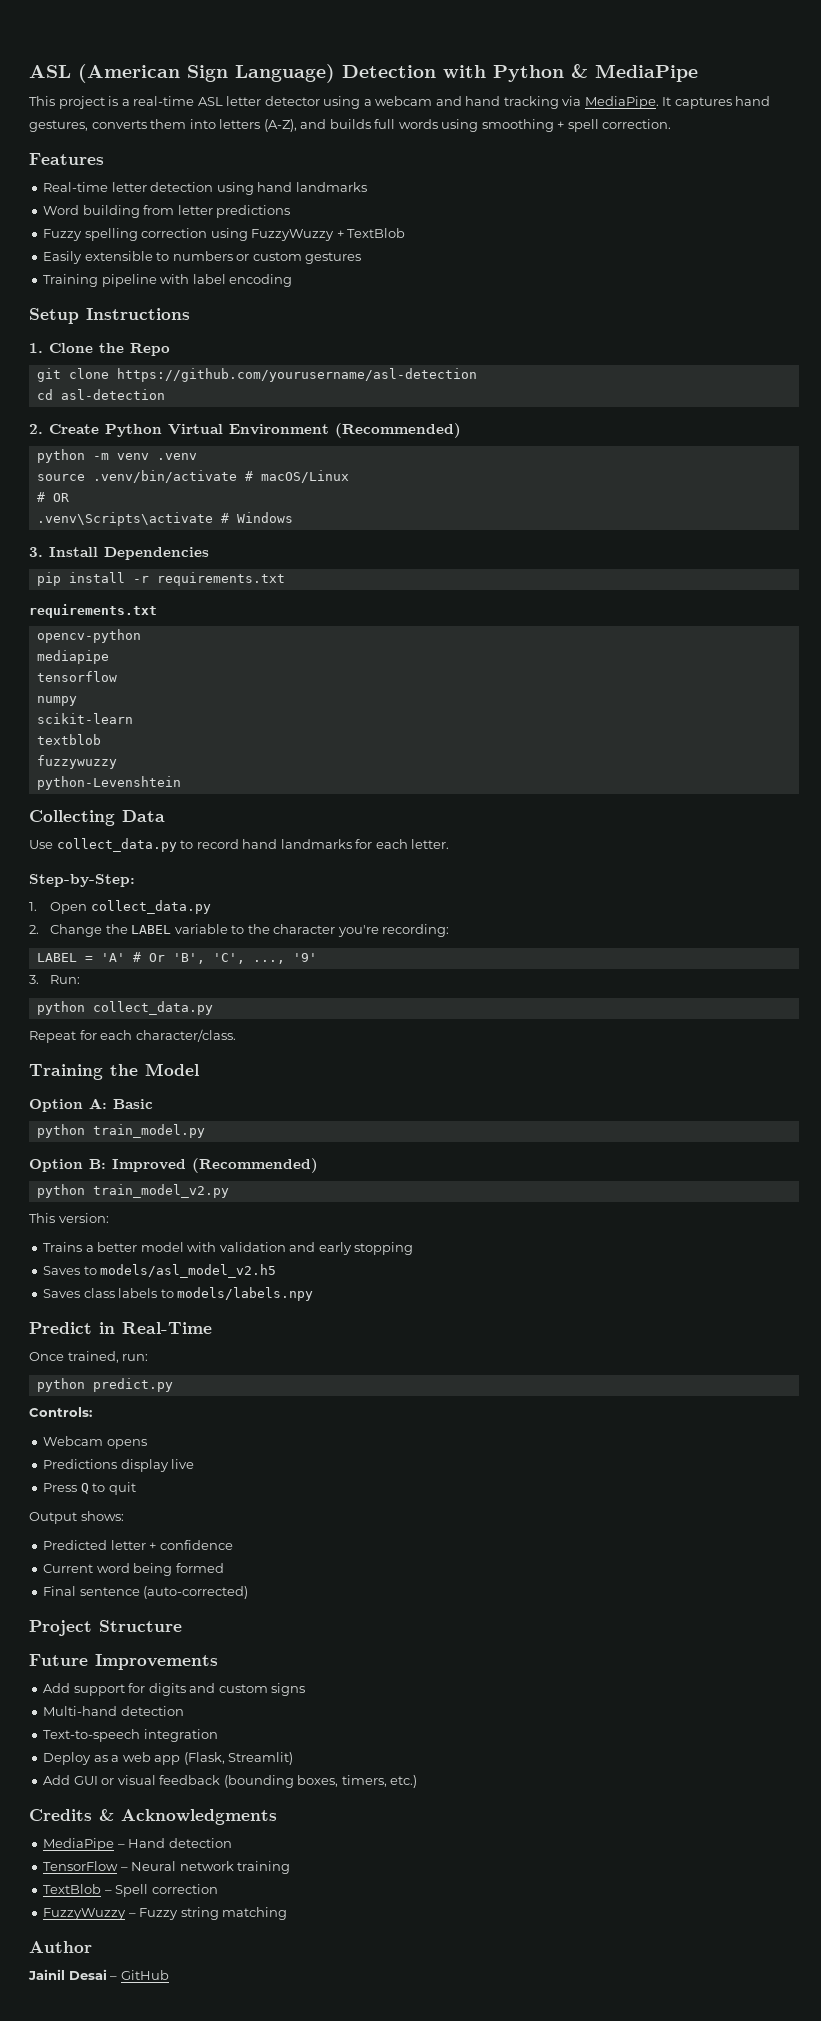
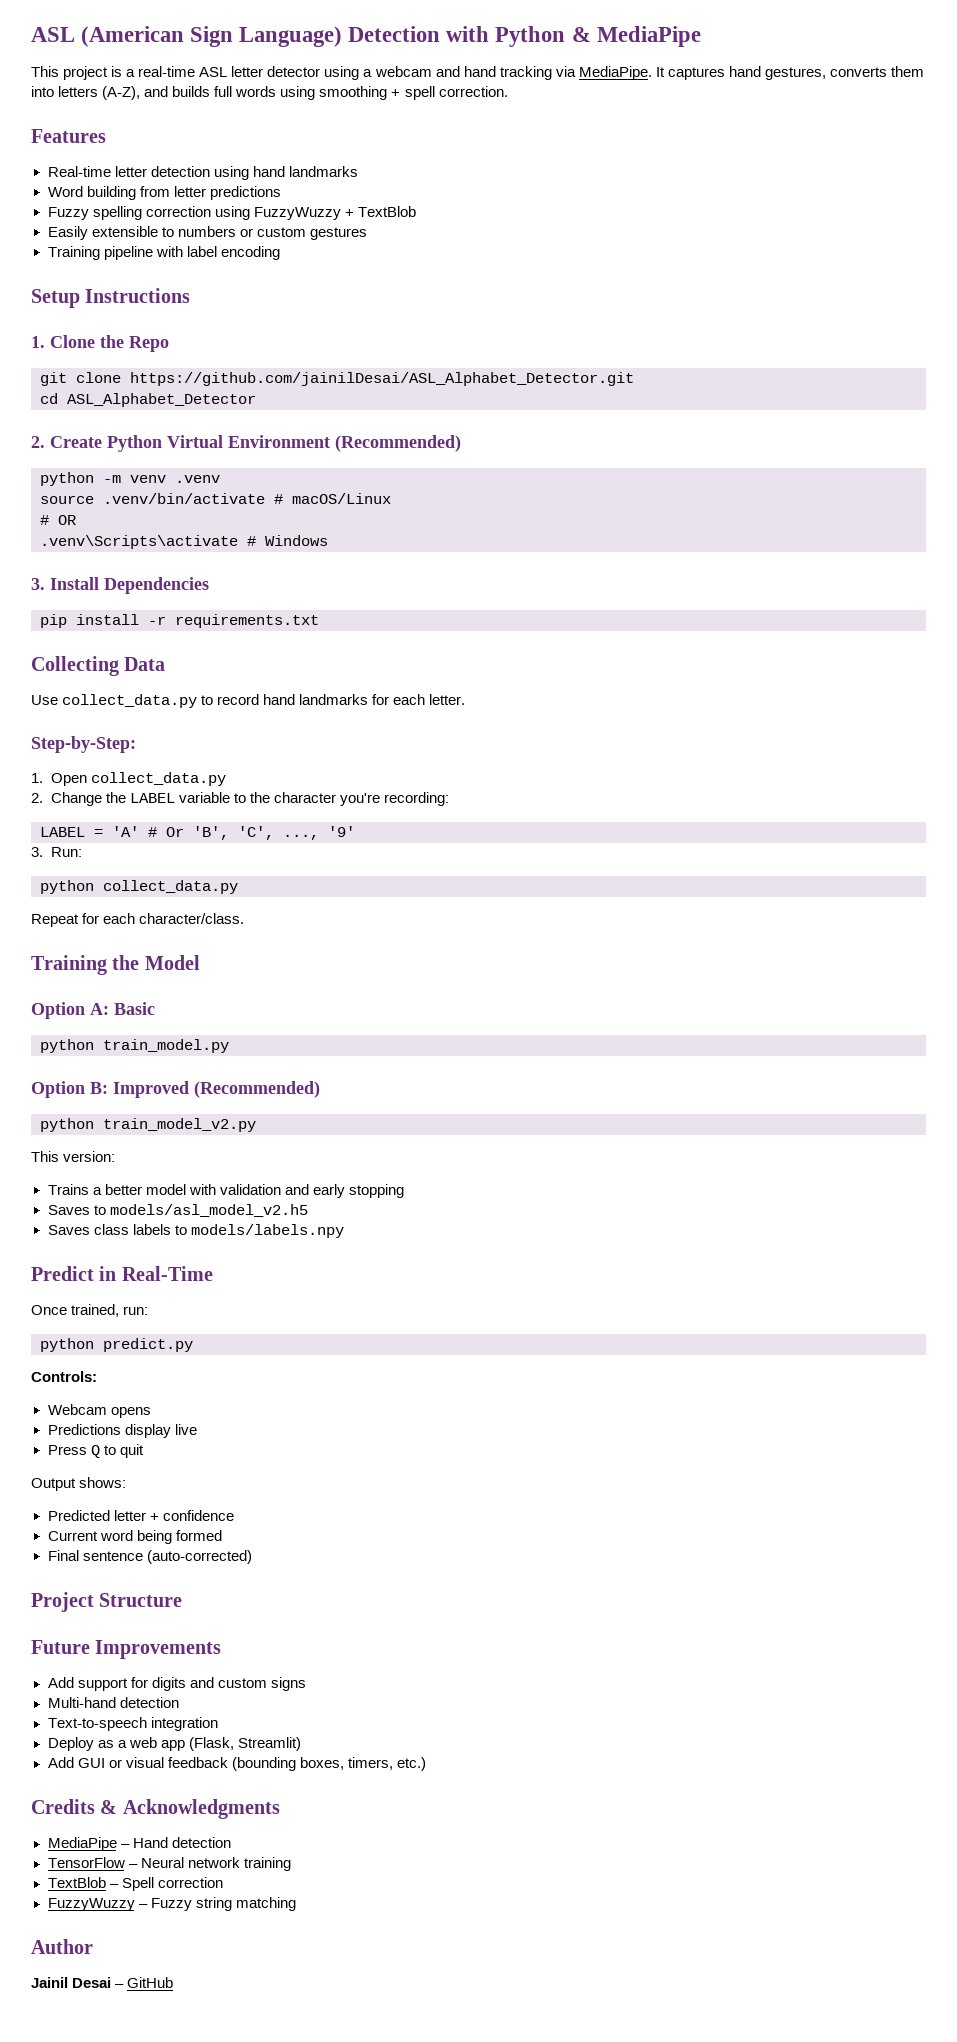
- git clone https://github.com/yourusername/asl-detection
+ git clone https://github.com/jainilDesai/ASL_Alphabet_Detector.git
- cd asl-detection
+ cd ASL_Alphabet_Detector
  pip install -r requirements.txt
- requirements.txt
- opencv-python
- mediapipe
- tensorflow
- numpy
- scikit-learn
- textblob
- fuzzywuzzy
- python-Levenshtein

